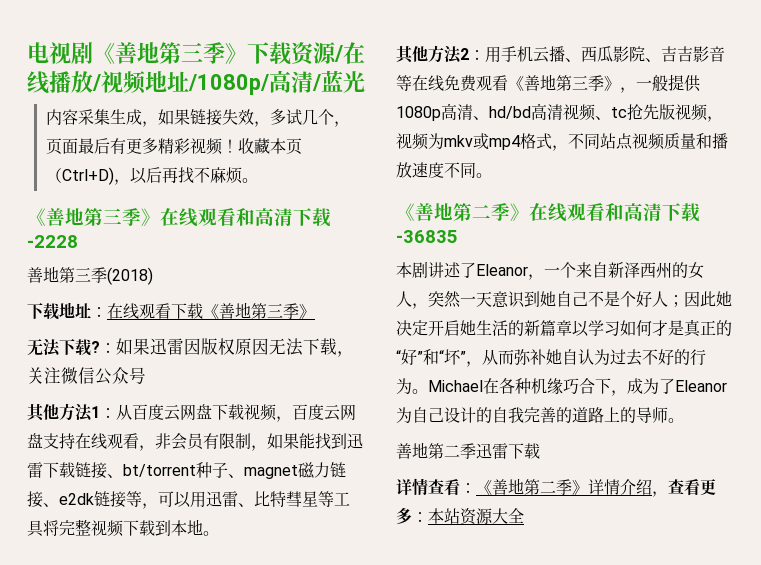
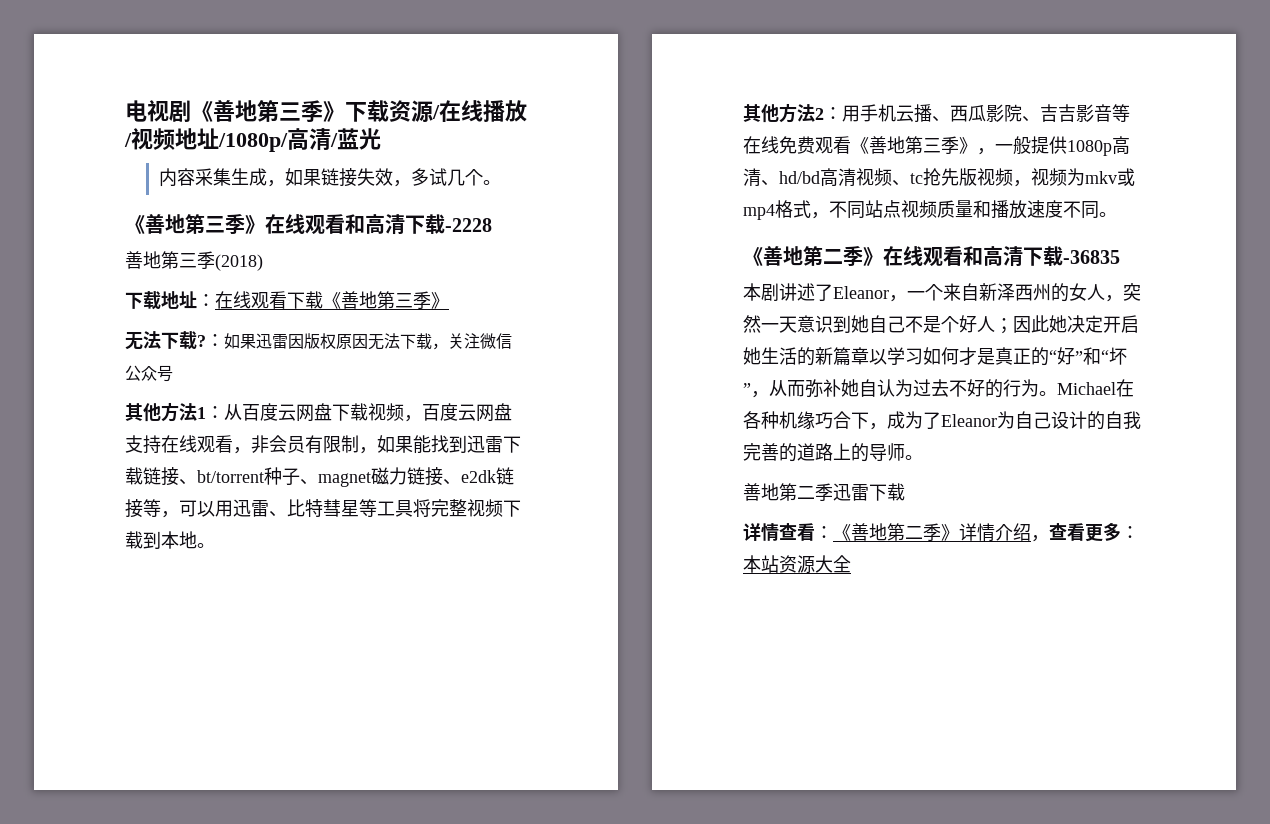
- 内容采集生成，如果链接失效，多试几个，页面最后有更多精彩视频！收藏本页（Ctrl+D)，以后再找不麻烦。
+ 内容采集生成，如果链接失效，多试几个。

